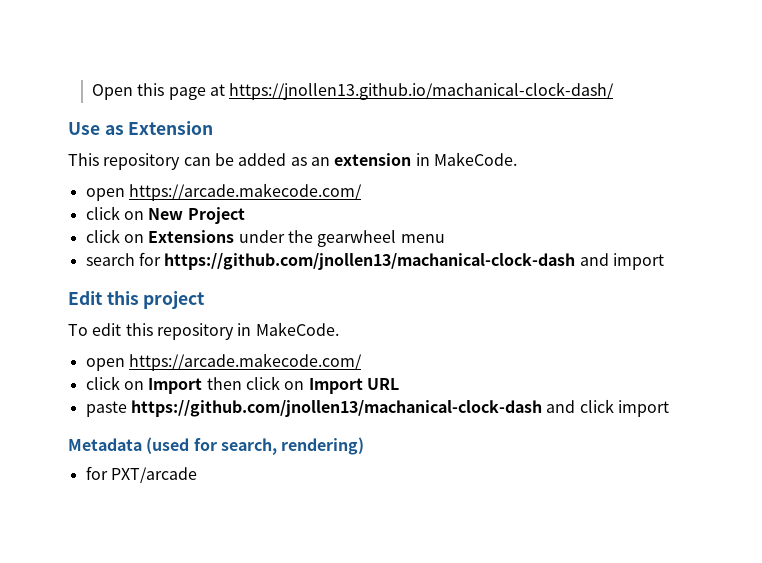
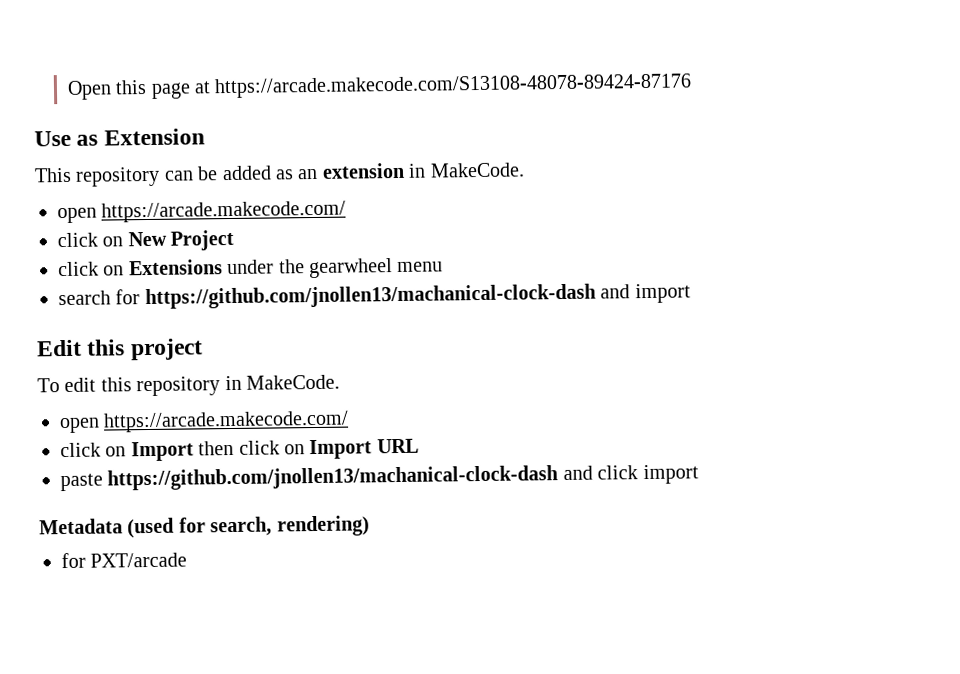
- Open this page at https://jnollen13.github.io/machanical-clock-dash/
+ Open this page at https://arcade.makecode.com/S13108-48078-89424-87176

